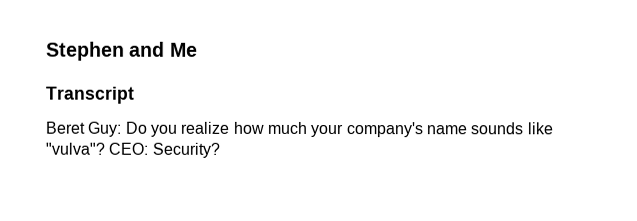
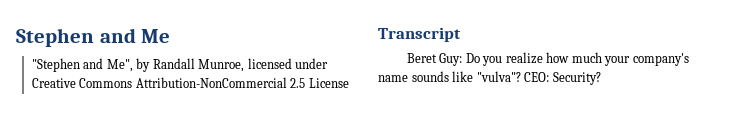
+ "Stephen and Me", by Randall Munroe, licensed under Creative Commons Attribution-NonCommercial 2.5 License

